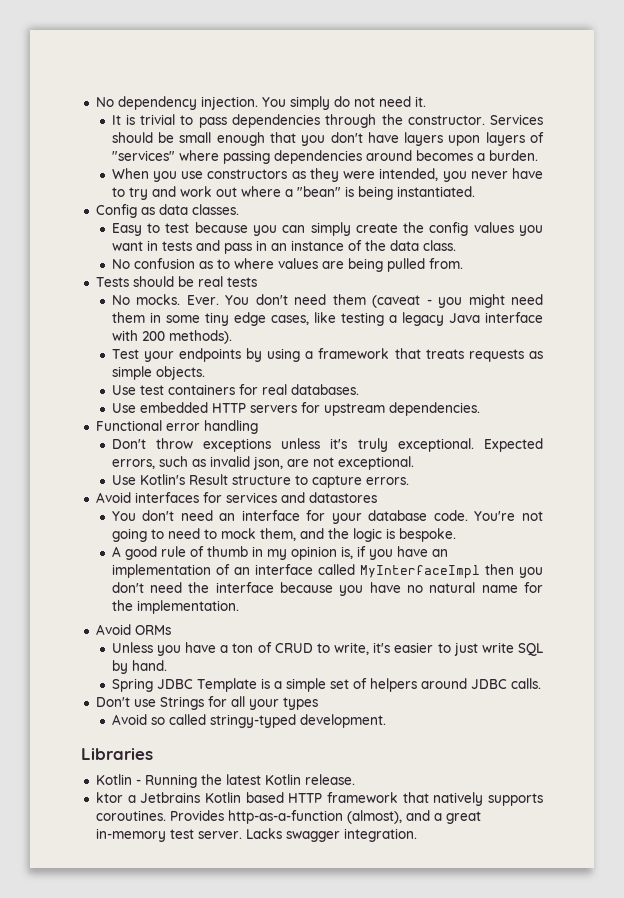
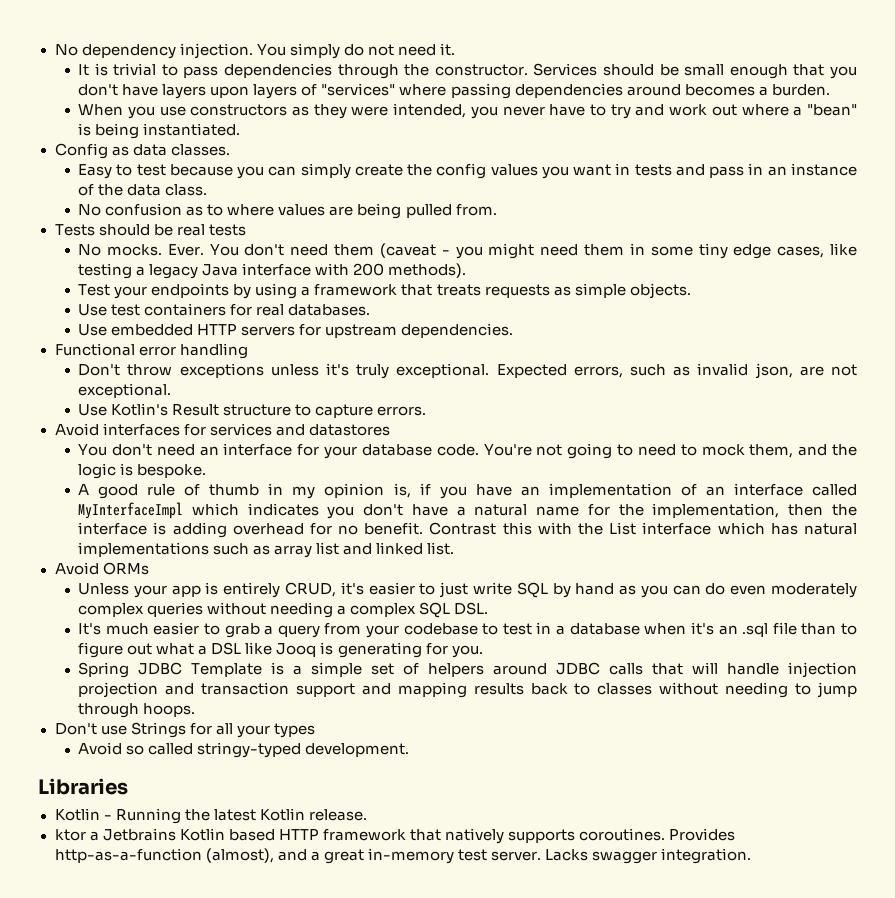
- A good rule of thumb in my opinion is, if you have an implementation of an interface called MyInterfaceImpl then you don't need the interface because you have no natural name for the implementation.
+ A good rule of thumb in my opinion is, if you have an implementation of an interface called MyInterfaceImpl which indicates you don't have a natural name for the implementation, then the interface is adding overhead for no benefit. Contrast this with the List interface which has natural implementations such as array list and linked list.
  Avoid ORMs
- Unless you have a ton of CRUD to write, it's easier to just write SQL by hand.
+ Unless your app is entirely CRUD, it's easier to just write SQL by hand as you can do even moderately complex queries without needing a complex SQL DSL.
+ It's much easier to grab a query from your codebase to test in a database when it's an .sql file than to figure out what a DSL like Jooq is generating for you.
- Spring JDBC Template is a simple set of helpers around JDBC calls.
+ Spring JDBC Template is a simple set of helpers around JDBC calls that will handle injection projection and transaction support and mapping results back to classes without needing to jump through hoops.

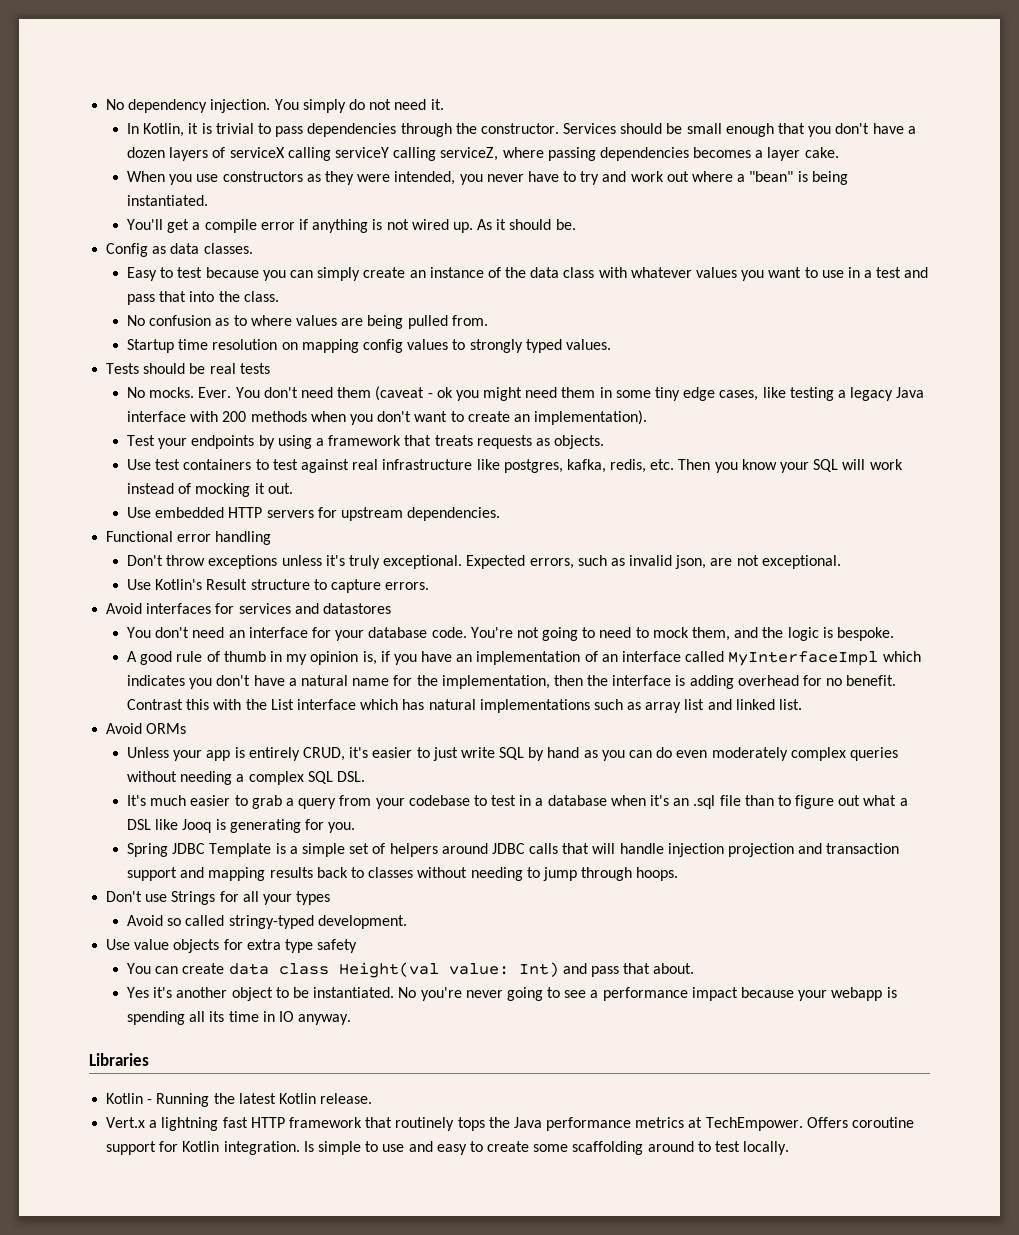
- It is trivial to pass dependencies through the constructor.
+ In Kotlin, it is trivial to pass dependencies through the constructor.
- Services should be small enough that you don't have layers upon layers of "services" where passing dependencies around becomes a burden.
+ Services should be small enough that you don't have a dozen layers of serviceX calling serviceY calling serviceZ, where passing dependencies becomes a layer cake.
+ You'll get a compile error if anything is not wired up. As it should be.
- Easy to test because you can simply create the config values you want in tests and pass in an instance of the data class.
+ Easy to test because you can simply create an instance of the data class with whatever values you want to use in a test and pass that into the class.
+ Startup time resolution on mapping config values to strongly typed values.
- You don't need them (caveat - you might need them in some tiny edge cases, like testing a legacy Java interface with 200 methods).
+ You don't need them (caveat - ok you might need them in some tiny edge cases, like testing a legacy Java interface with 200 methods when you don't want to create an implementation).
- Test your endpoints by using a framework that treats requests as simple objects.
+ Test your endpoints by using a framework that treats requests as objects.
- Use test containers for real databases.
+ Use test containers to test against real infrastructure like postgres, kafka, redis, etc. Then you know your SQL will work instead of mocking it out.
+ Use value objects for extra type safety
+ You can create data class Height(val value: Int) and pass that about.
+ Yes it's another object to be instantiated. No you're never going to see a performance impact because your webapp is spending all its time in IO anyway.
- ktor a Jetbrains Kotlin based HTTP framework that natively supports coroutines. Provides http-as-a-function (almost), and a great in-memory test server. Lacks swagger integration.
+ Vert.x a lightning fast HTTP framework that routinely tops the Java performance metrics at TechEmpower. Offers coroutine support for Kotlin integration. Is simple to use and easy to create some scaffolding around to test locally.

